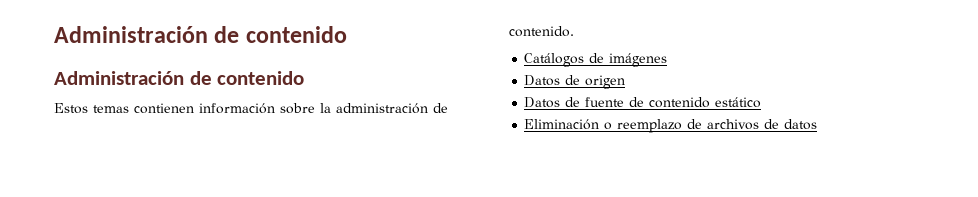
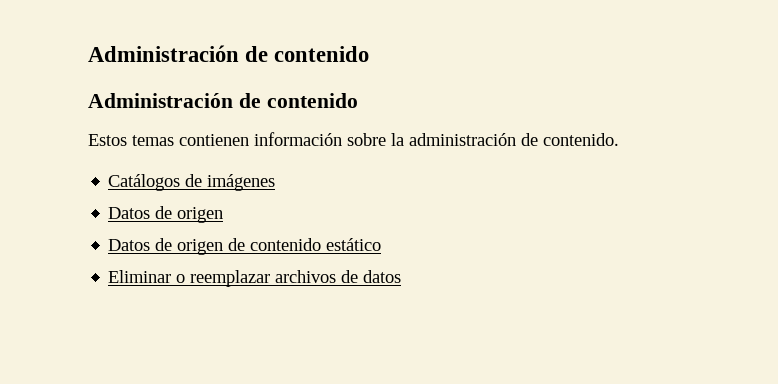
- Datos de fuente de contenido estático
+ Datos de origen de contenido estático
- Eliminación o reemplazo de archivos de datos
+ Eliminar o reemplazar archivos de datos

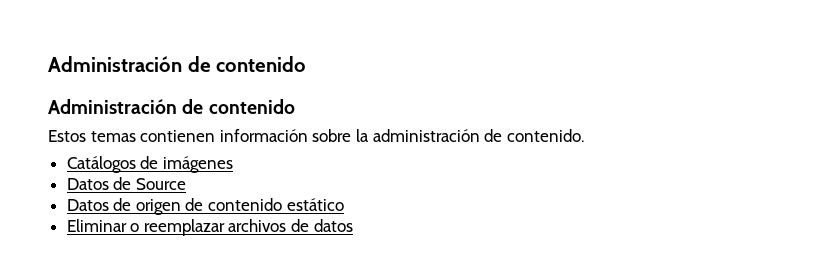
  Catálogos de imágenes
- Datos de origen
+ Datos de Source

